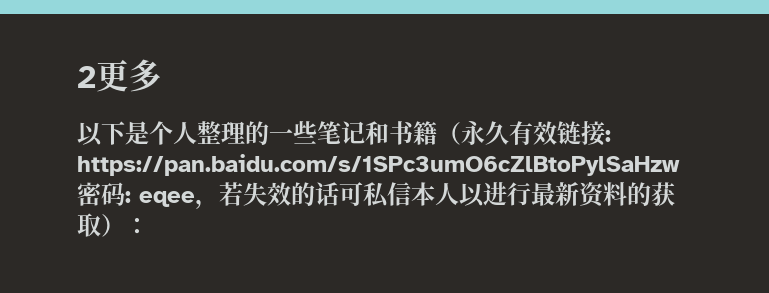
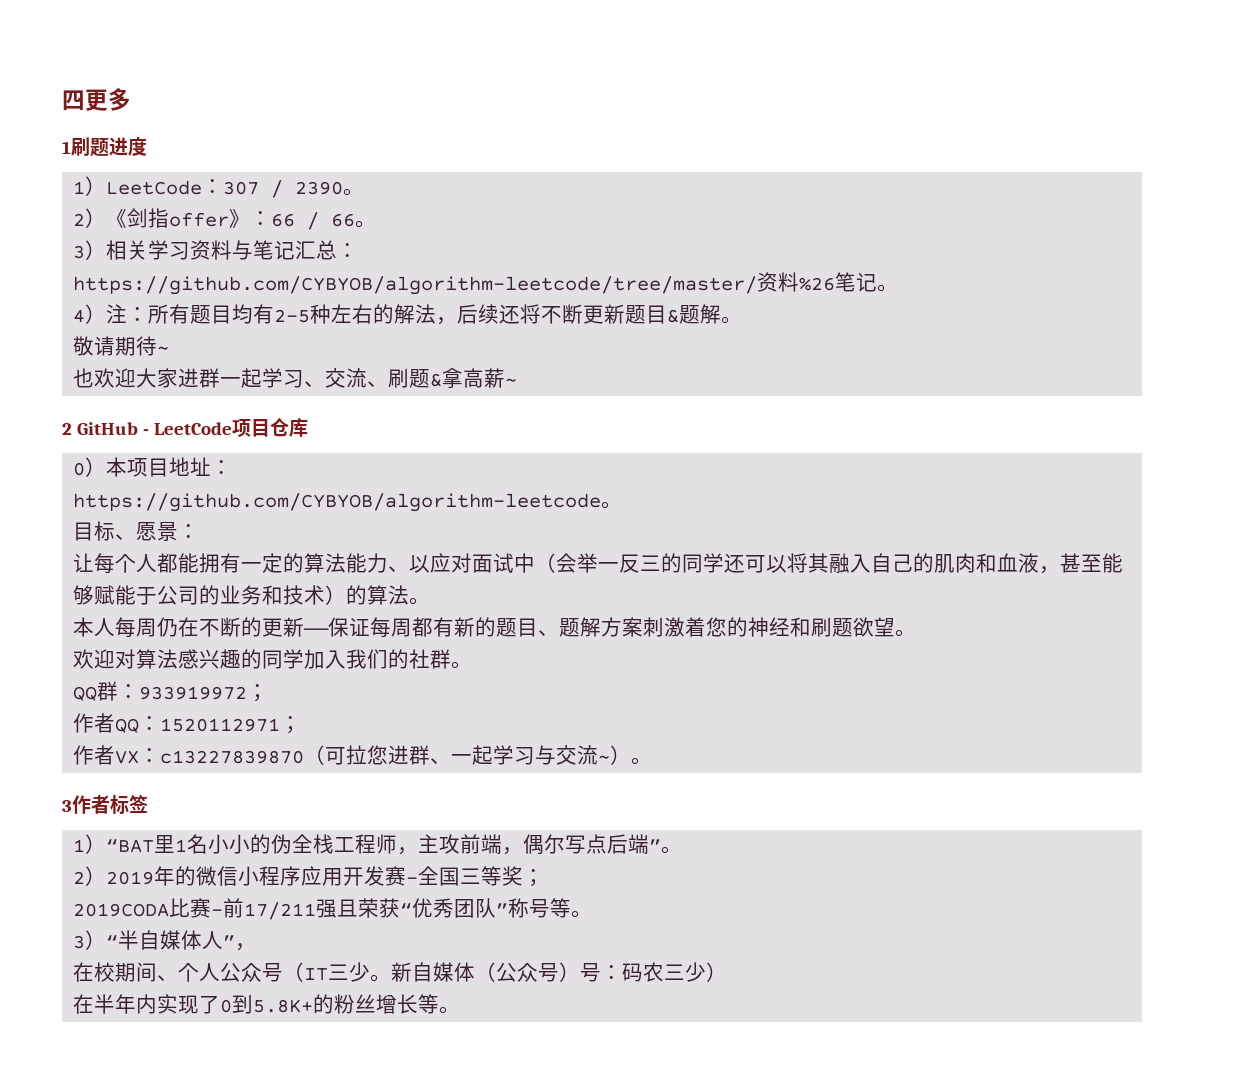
- 2更多
+ 四更多
- 以下是个人整理的一些笔记和书籍（永久有效链接: https://pan.baidu.com/s/1SPc3umO6cZlBtoPylSaHzw密码: eqee，若失效的话可私信本人以进行最新资料的获取）：
+ 1刷题进度
+ 1）LeetCode：307 / 2390。
+ 2）《剑指offer》：66 / 66。
+ 3）相关学习资料与笔记汇总：
+ https://github.com/CYBYOB/algorithm-leetcode/tree/master/资料%26笔记。
+ 4）注：所有题目均有2-5种左右的解法，后续还将不断更新题目&题解。
+ 敬请期待~
+ 也欢迎大家进群一起学习、交流、刷题&拿高薪~
+ 2 GitHub - LeetCode项目仓库
+ 0）本项目地址：
+ https://github.com/CYBYOB/algorithm-leetcode。
+ 目标、愿景：
+ 让每个人都能拥有一定的算法能力、以应对面试中（会举一反三的同学还可以将其融入自己的肌肉和血液，甚至能够赋能于公司的业务和技术）的算法。
+ 本人每周仍在不断的更新——保证每周都有新的题目、题解方案刺激着您的神经和刷题欲望。
+ 欢迎对算法感兴趣的同学加入我们的社群。
+ QQ群：933919972；
+ 作者QQ：1520112971；
+ 作者VX：c13227839870（可拉您进群、一起学习与交流~）。
+ 3作者标签
+ 1）“BAT里1名小小的伪全栈工程师，主攻前端，偶尔写点后端”。
+ 2）2019年的微信小程序应用开发赛-全国三等奖；
+ 2019CODA比赛-前17/211强且荣获“优秀团队”称号等。
+ 3）“半自媒体人”，
+ 在校期间、个人公众号（IT三少。新自媒体（公众号）号：码农三少）
+ 在半年内实现了0到5.8K+的粉丝增长等。

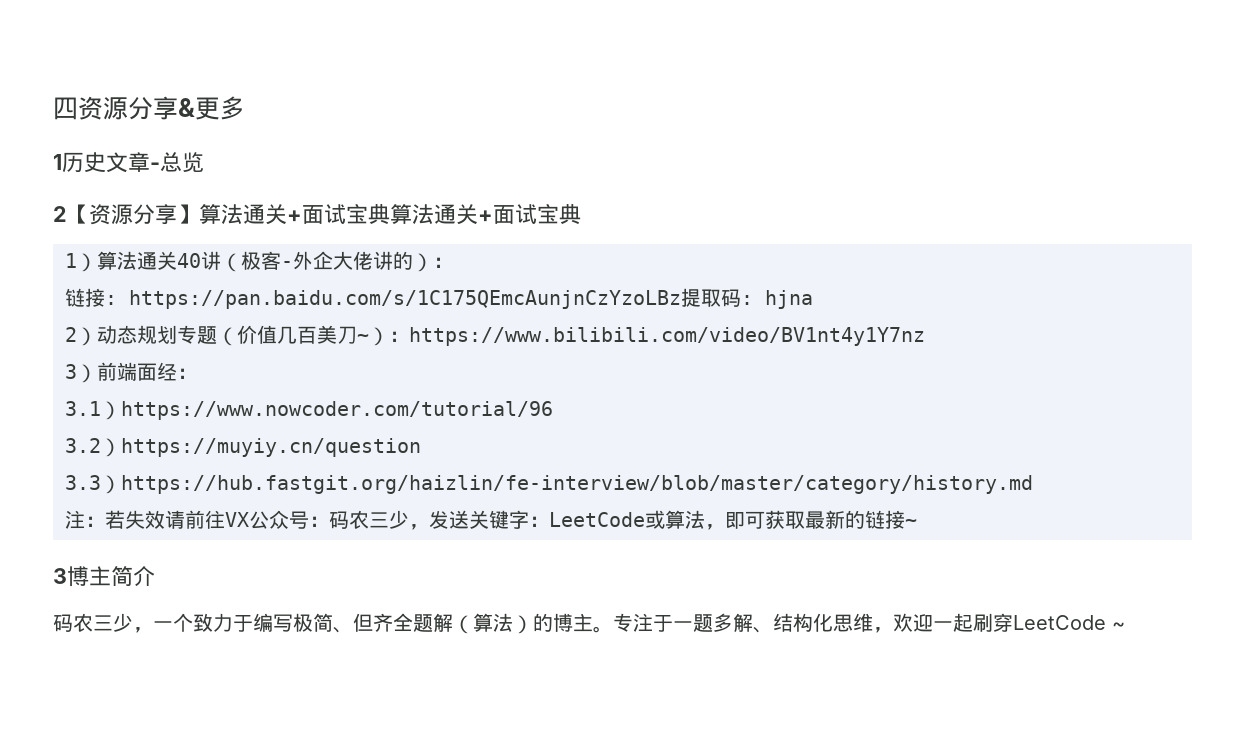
- 四更多
+ 四资源分享&更多
- 1刷题进度
- 1）LeetCode：307 / 2390。
- 2）《剑指offer》：66 / 66。
- 3）相关学习资料与笔记汇总：
- https://github.com/CYBYOB/algorithm-leetcode/tree/master/资料%26笔记。
- 4）注：所有题目均有2-5种左右的解法，后续还将不断更新题目&题解。
- 敬请期待~
- 也欢迎大家进群一起学习、交流、刷题&拿高薪~
- 2 GitHub - LeetCode项目仓库
- 0）本项目地址：
- https://github.com/CYBYOB/algorithm-leetcode。
- 目标、愿景：
- 让每个人都能拥有一定的算法能力、以应对面试中（会举一反三的同学还可以将其融入自己的肌肉和血液，甚至能够赋能于公司的业务和技术）的算法。
- 本人每周仍在不断的更新——保证每周都有新的题目、题解方案刺激着您的神经和刷题欲望。
- 欢迎对算法感兴趣的同学加入我们的社群。
- QQ群：933919972；
- 作者QQ：1520112971；
- 作者VX：c13227839870（可拉您进群、一起学习与交流~）。
- 3作者标签
- 1）“BAT里1名小小的伪全栈工程师，主攻前端，偶尔写点后端”。
- 2）2019年的微信小程序应用开发赛-全国三等奖；
- 2019CODA比赛-前17/211强且荣获“优秀团队”称号等。
- 3）“半自媒体人”，
- 在校期间、个人公众号（IT三少。新自媒体（公众号）号：码农三少）
- 在半年内实现了0到5.8K+的粉丝增长等。
+ 1历史文章-总览
+ 2【资源分享】算法通关+面试宝典算法通关+面试宝典
+ 1）算法通关40讲（极客-外企大佬讲的）：
+ 链接: https://pan.baidu.com/s/1C175QEmcAunjnCzYzoLBz提取码: hjna
+ 2）动态规划专题（价值几百美刀~）：https://www.bilibili.com/video/BV1nt4y1Y7nz
+ 3）前端面经：
+ 3.1）https://www.nowcoder.com/tutorial/96
+ 3.2）https://muyiy.cn/question
+ 3.3）https://hub.fastgit.org/haizlin/fe-interview/blob/master/category/history.md
+ 注：若失效请前往VX公众号：码农三少，发送关键字：LeetCode或算法，即可获取最新的链接~
+ 3博主简介
+ 码农三少，一个致力于编写极简、但齐全题解（算法）的博主。专注于一题多解、结构化思维，欢迎一起刷穿LeetCode ~

